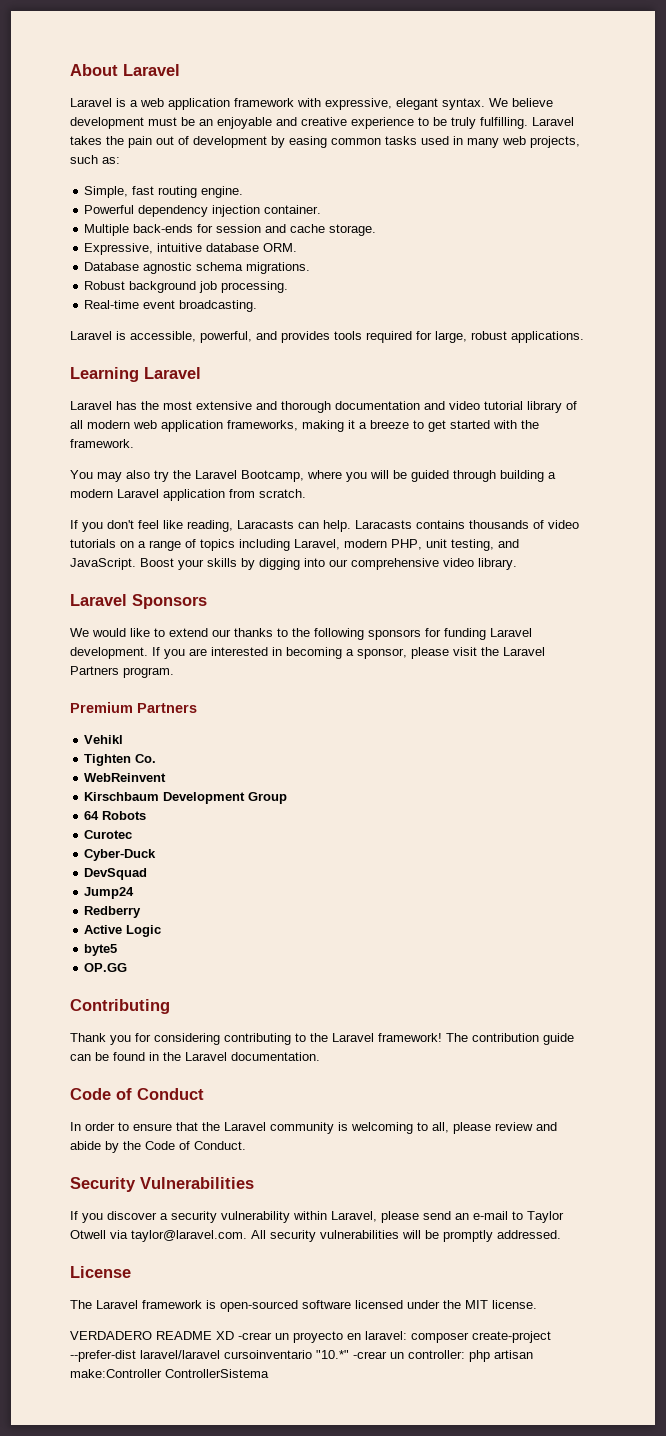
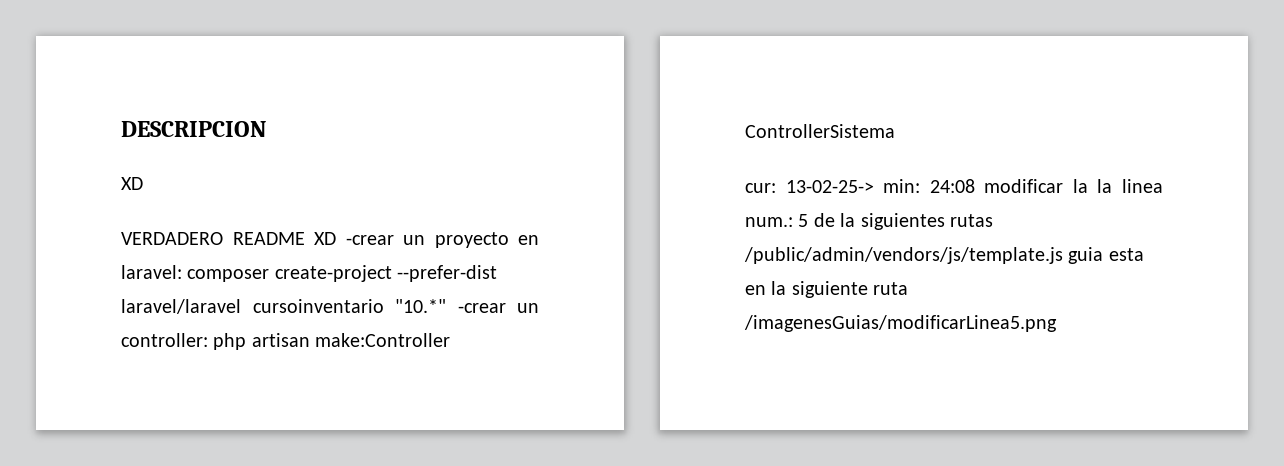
- About Laravel
- Laravel is a web application framework with expressive, elegant syntax. We believe development must be an enjoyable and creative experience to be truly fulfilling. Laravel takes the pain out of development by easing common tasks used in many web projects, such as:
- Simple, fast routing engine.
- Powerful dependency injection container.
- Multiple back-ends for session and cache storage.
- Expressive, intuitive database ORM.
- Database agnostic schema migrations.
- Robust background job processing.
- Real-time event broadcasting.
- Laravel is accessible, powerful, and provides tools required for large, robust applications.
- Learning Laravel
- Laravel has the most extensive and thorough documentation and video tutorial library of all modern web application frameworks, making it a breeze to get started with the framework.
- You may also try the Laravel Bootcamp, where you will be guided through building a modern Laravel application from scratch.
- If you don't feel like reading, Laracasts can help. Laracasts contains thousands of video tutorials on a range of topics including Laravel, modern PHP, unit testing, and JavaScript. Boost your skills by digging into our comprehensive video library.
- Laravel Sponsors
- We would like to extend our thanks to the following sponsors for funding Laravel development. If you are interested in becoming a sponsor, please visit the Laravel Partners program.
- Premium Partners
- Vehikl
- Tighten Co.
- WebReinvent
- Kirschbaum Development Group
- 64 Robots
- Curotec
- Cyber-Duck
- DevSquad
- Jump24
- Redberry
- Active Logic
- byte5
- OP.GG
- Contributing
- Thank you for considering contributing to the Laravel framework! The contribution guide can be found in the Laravel documentation.
- Code of Conduct
- In order to ensure that the Laravel community is welcoming to all, please review and abide by the Code of Conduct.
- Security Vulnerabilities
- If you discover a security vulnerability within Laravel, please send an e-mail to Taylor Otwell via taylor@laravel.com. All security vulnerabilities will be promptly addressed.
- License
- The Laravel framework is open-sourced software licensed under the MIT license.
+ DESCRIPCION
+ XD
+ cur: 13-02-25-> min: 24:08 modificar la la linea num.: 5 de la siguientes rutas /public/admin/vendors/js/template.js guia esta en la siguiente ruta /imagenesGuias/modificarLinea5.png

